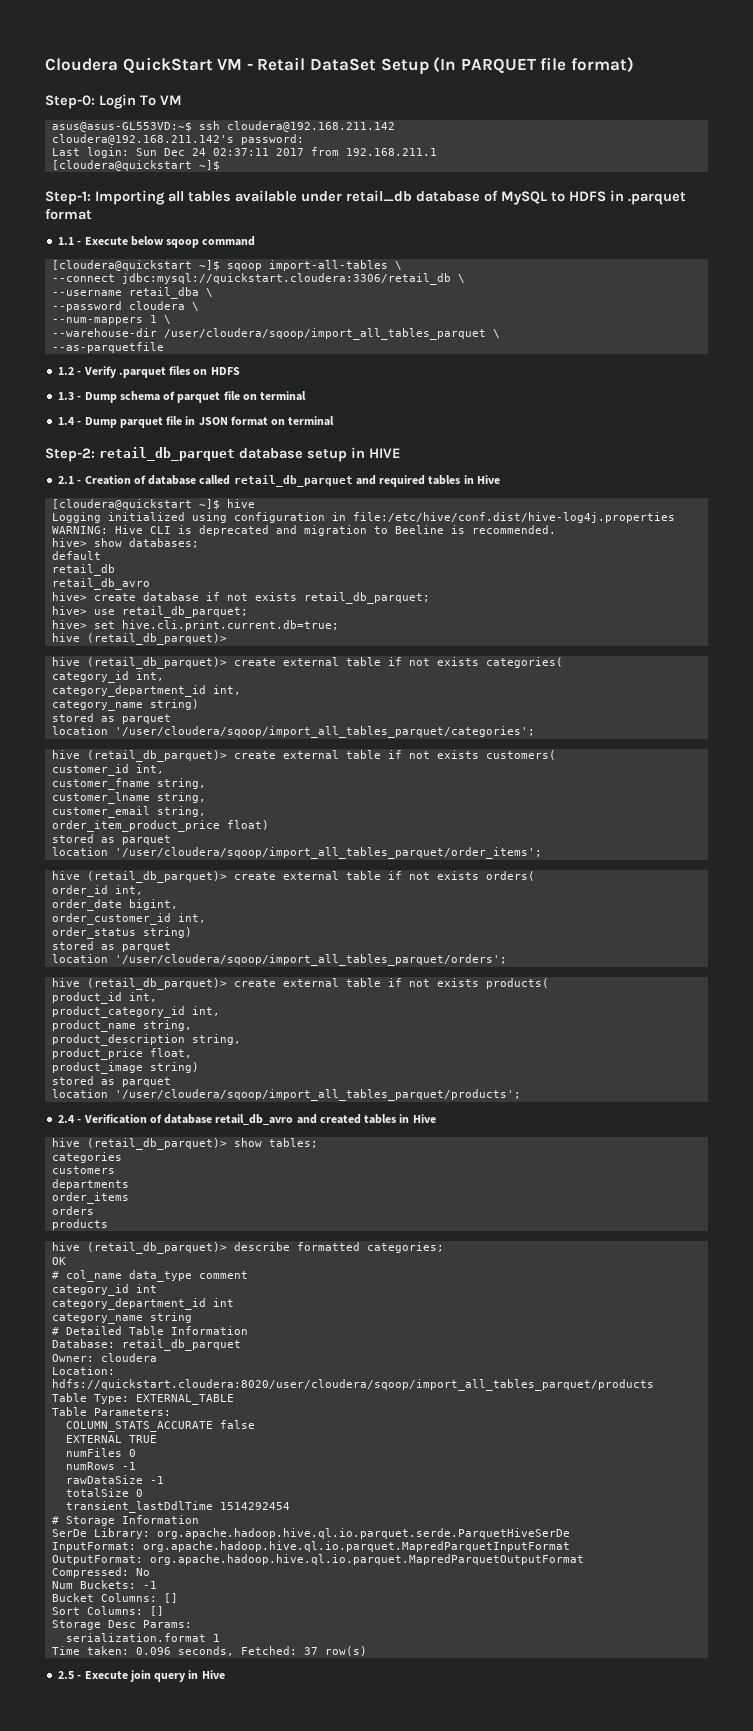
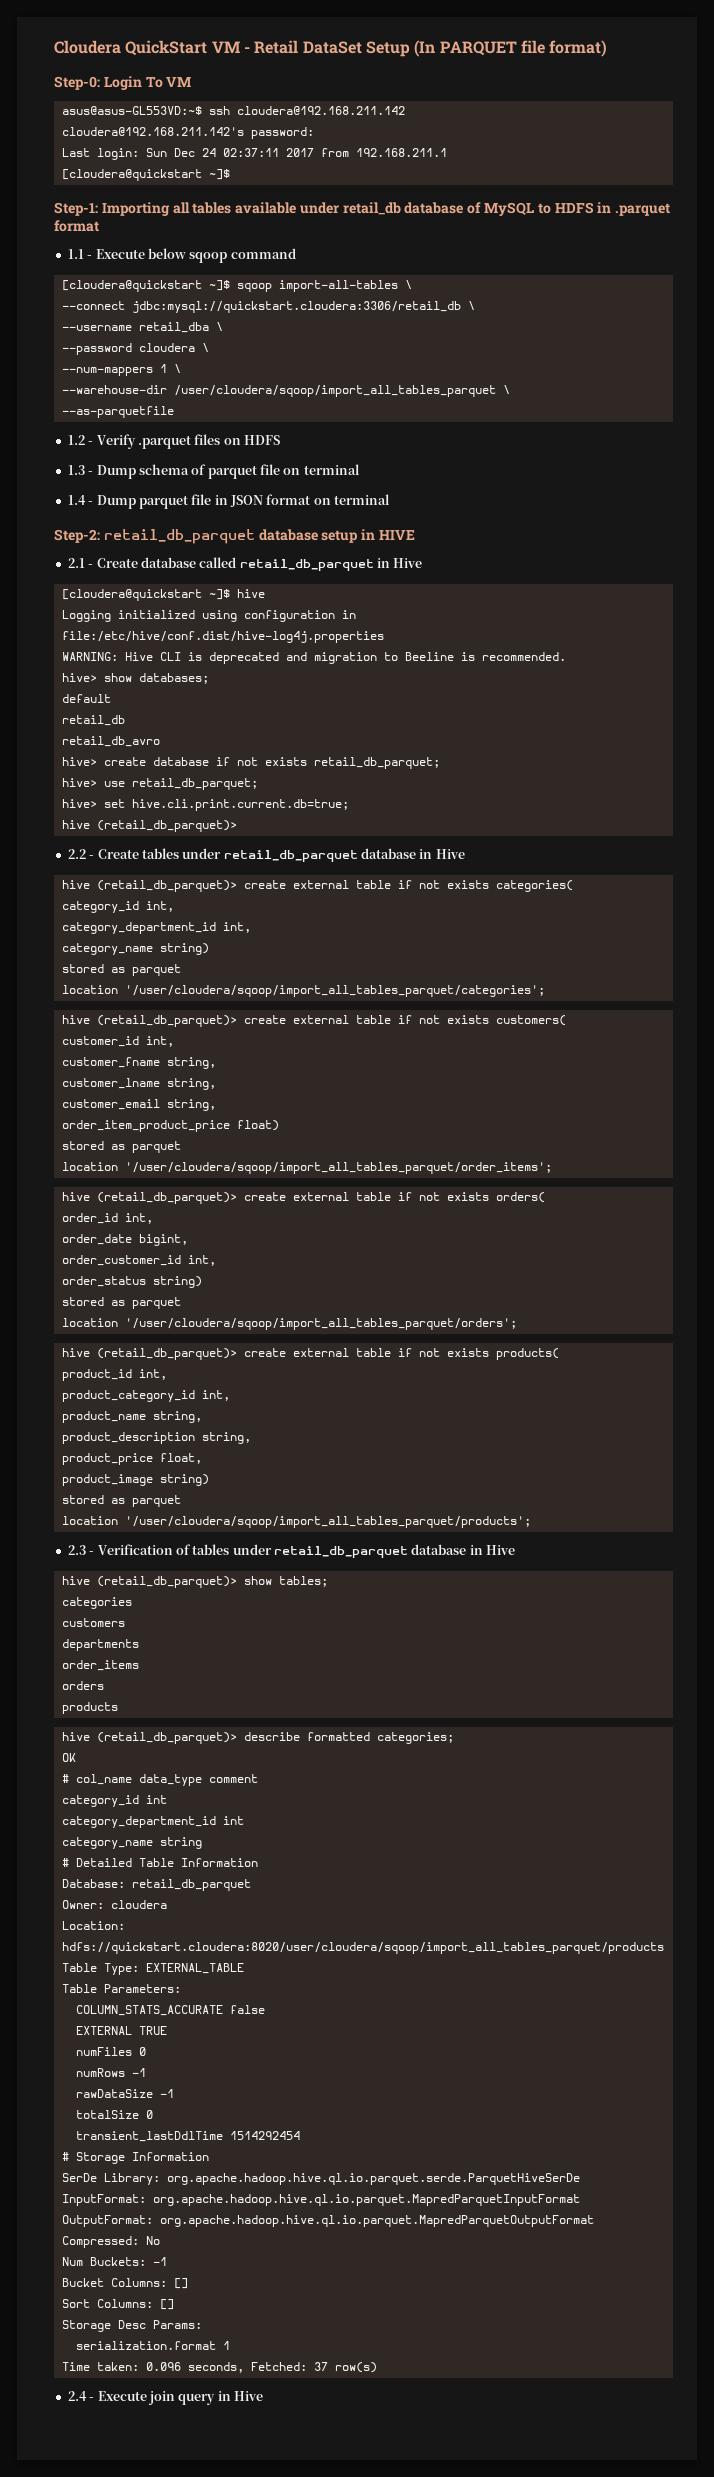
- 2.1 - Creation of database called retail_db_parquet and required tables in Hive
+ 2.1 - Create database called retail_db_parquet in Hive
+ 2.2 - Create tables under retail_db_parquet database in Hive
- 2.4 - Verification of database retail_db_avro and created tables in Hive
+ 2.3 - Verification of tables under retail_db_parquet database in Hive
- 2.5 - Execute join query in Hive
+ 2.4 - Execute join query in Hive

